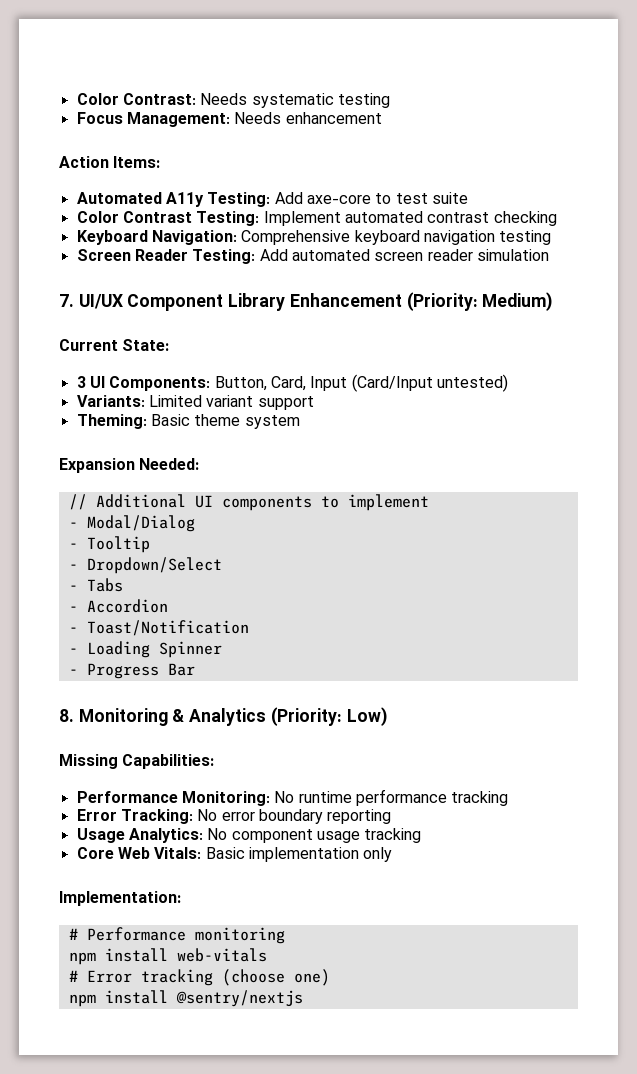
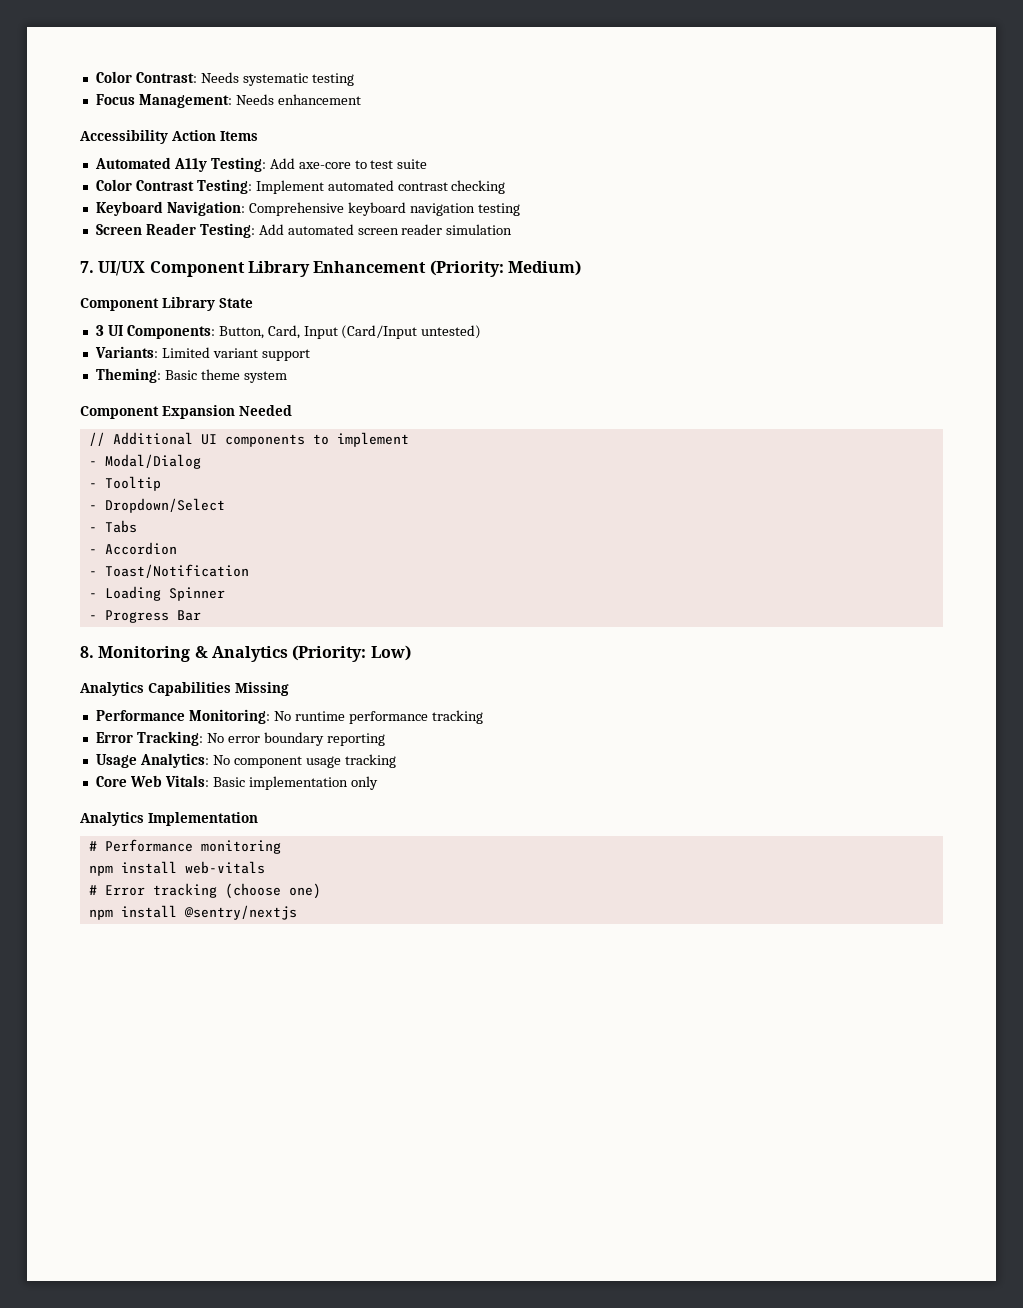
- Action Items:
+ Accessibility Action Items
- Current State:
+ Component Library State
- Expansion Needed:
+ Component Expansion Needed
- Missing Capabilities:
+ Analytics Capabilities Missing
- Implementation:
+ Analytics Implementation

